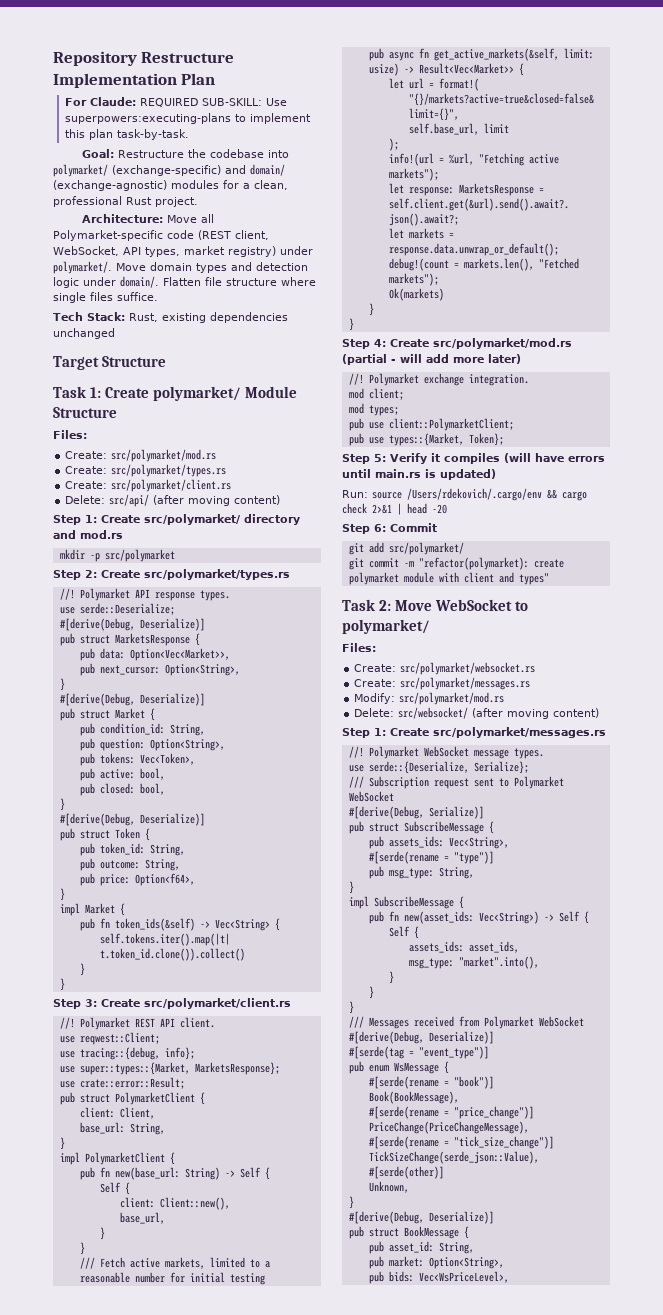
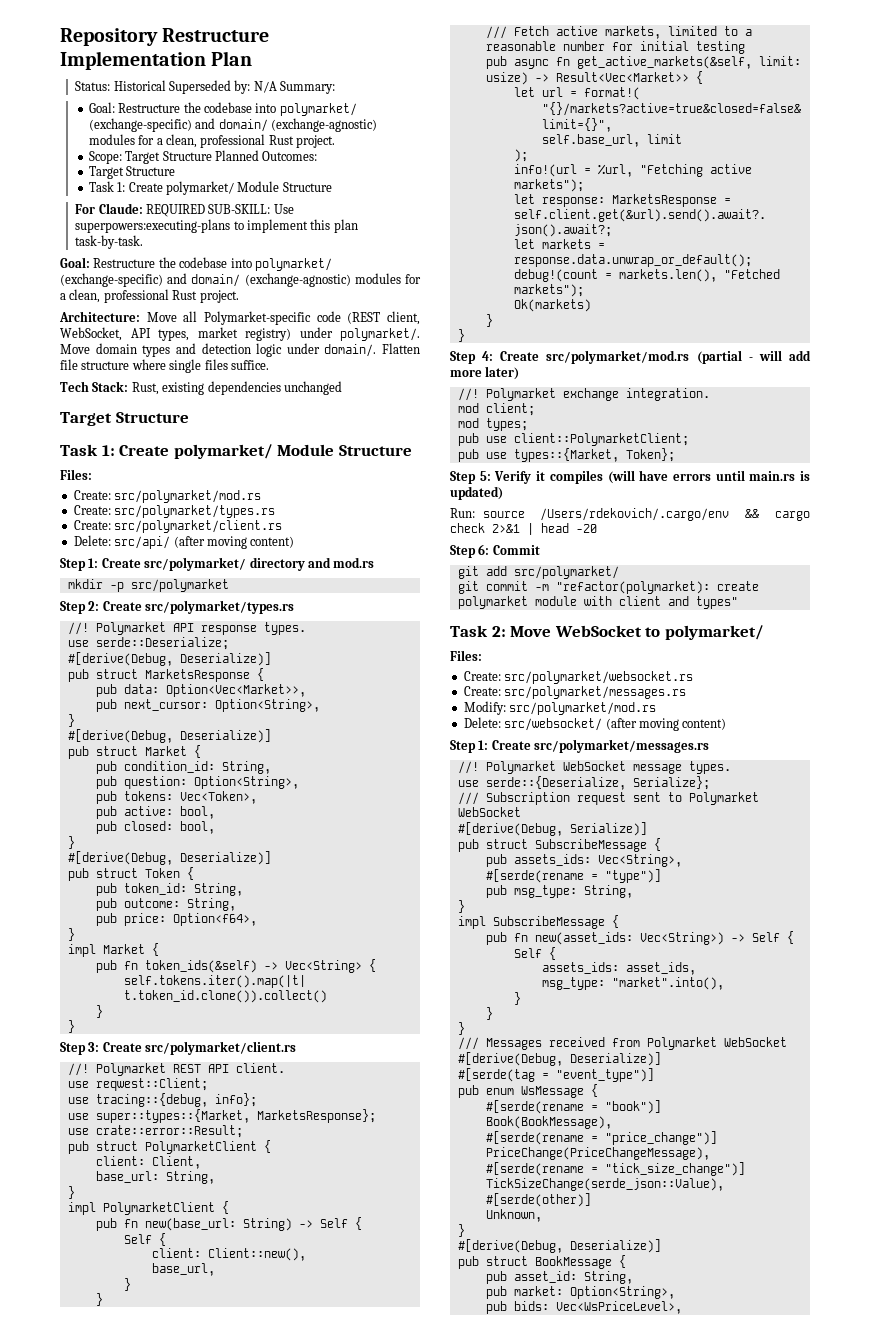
+ Status: Historical Superseded by: N/A Summary:
+ Goal: Restructure the codebase into polymarket/ (exchange-specific) and domain/ (exchange-agnostic) modules for a clean, professional Rust project.
+ Scope: Target Structure Planned Outcomes:
+ Target Structure
+ Task 1: Create polymarket/ Module Structure

